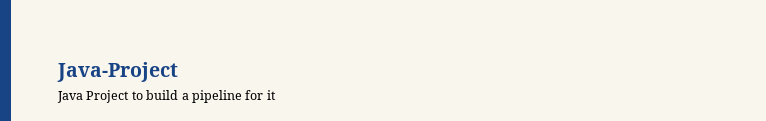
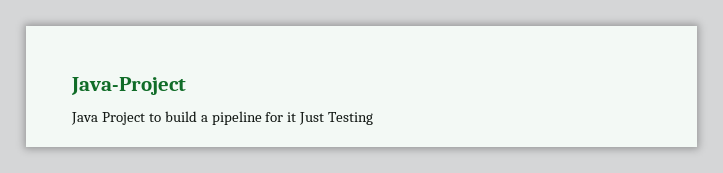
- Java Project to build a pipeline for it
+ Java Project to build a pipeline for it Just Testing

